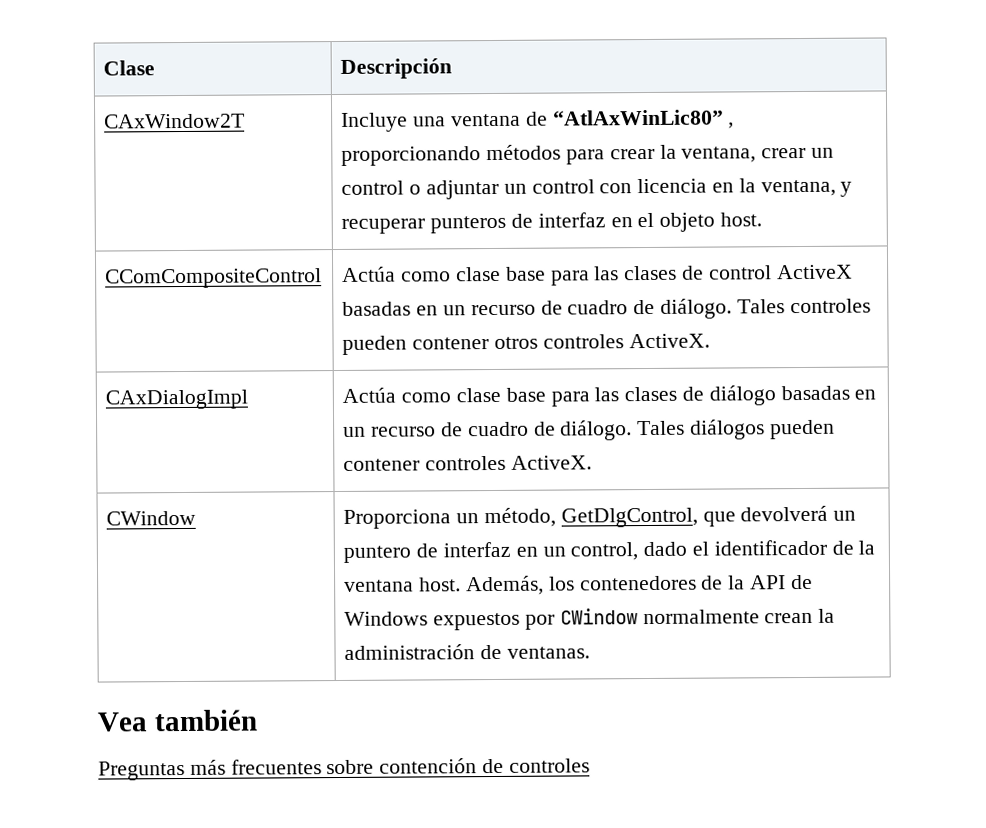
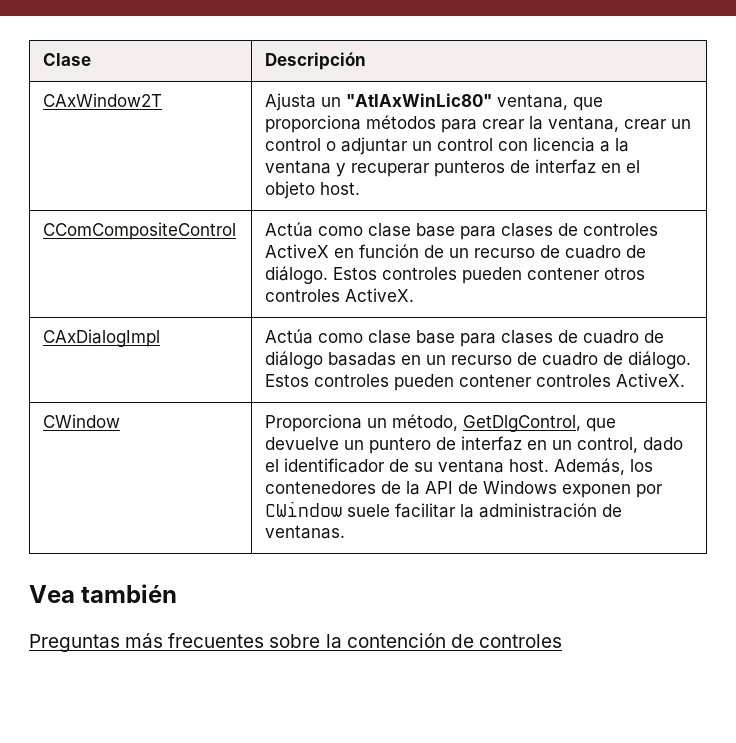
- CAxWindow2T | Incluye una ventana de “AtlAxWinLic80” , proporcionando métodos para crear la ventana, crear un control o adjuntar un control con licencia en la ventana, y recuperar punteros de interfaz en el objeto host.
+ CAxWindow2T | Ajusta un "AtlAxWinLic80" ventana, que proporciona métodos para crear la ventana, crear un control o adjuntar un control con licencia a la ventana y recuperar punteros de interfaz en el objeto host.
- CComCompositeControl | Actúa como clase base para las clases de control ActiveX basadas en un recurso de cuadro de diálogo. Tales controles pueden contener otros controles ActiveX.
+ CComCompositeControl | Actúa como clase base para clases de controles ActiveX en función de un recurso de cuadro de diálogo. Estos controles pueden contener otros controles ActiveX.
- CAxDialogImpl | Actúa como clase base para las clases de diálogo basadas en un recurso de cuadro de diálogo. Tales diálogos pueden contener controles ActiveX.
+ CAxDialogImpl | Actúa como clase base para clases de cuadro de diálogo basadas en un recurso de cuadro de diálogo. Estos controles pueden contener controles ActiveX.
- CWindow | Proporciona un método, GetDlgControl, que devolverá un puntero de interfaz en un control, dado el identificador de la ventana host. Además, los contenedores de la API de Windows expuestos por CWindow normalmente crean la administración de ventanas.
+ CWindow | Proporciona un método, GetDlgControl, que devuelve un puntero de interfaz en un control, dado el identificador de su ventana host. Además, los contenedores de la API de Windows exponen por CWindow suele facilitar la administración de ventanas.
- Preguntas más frecuentes sobre contención de controles
+ Preguntas más frecuentes sobre la contención de controles

